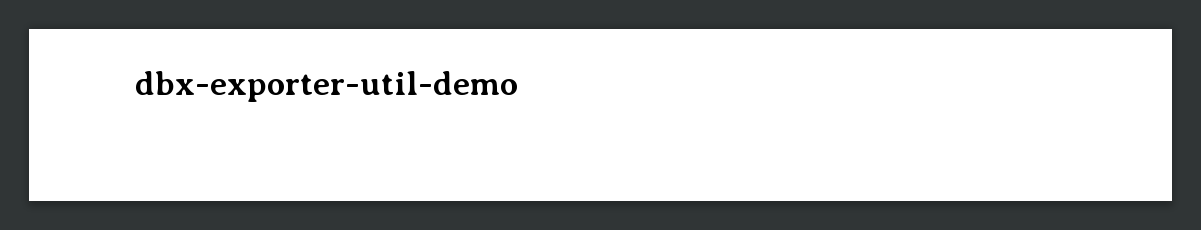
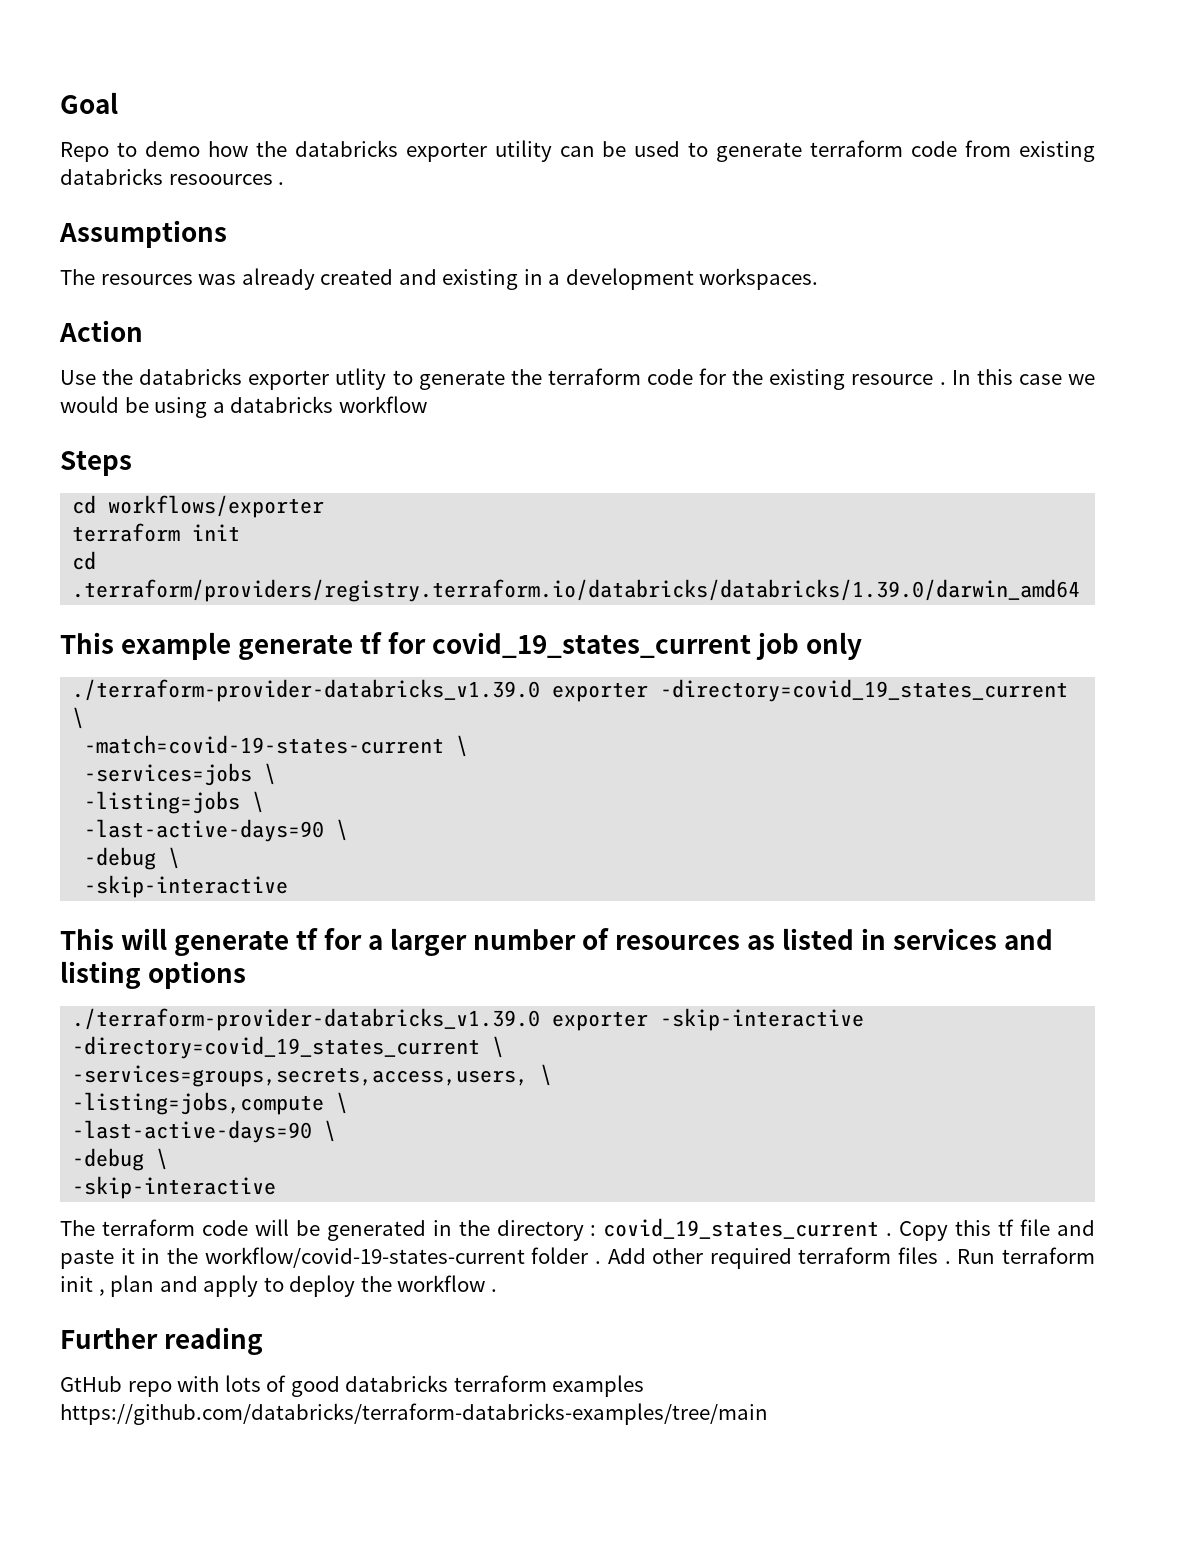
- dbx-exporter-util-demo
+ Goal
+ Repo to demo how the databricks exporter utility can be used to generate terraform code from existing databricks resoources .
+ Assumptions
+ The resources was already created and existing in a development workspaces.
+ Action
+ Use the databricks exporter utlity to generate the terraform code for the existing resource . In this case we would be using a databricks workflow
+ Steps
+ cd workflows/exporter
+ terraform init
+ cd .terraform/providers/registry.terraform.io/databricks/databricks/1.39.0/darwin_amd64
+ This example generate tf for covid_19_states_current job only
+ ./terraform-provider-databricks_v1.39.0 exporter -directory=covid_19_states_current \
+ -match=covid-19-states-current \
+ -services=jobs \
+ -listing=jobs \
+ -last-active-days=90 \
+ -debug \
+ -skip-interactive
+ This will generate tf for a larger number of resources as listed in services and listing options
+ ./terraform-provider-databricks_v1.39.0 exporter -skip-interactive -directory=covid_19_states_current \
+ -services=groups,secrets,access,users, \
+ -listing=jobs,compute \
+ -last-active-days=90 \
+ -debug \
+ -skip-interactive
+ The terraform code will be generated in the directory : covid_19_states_current . Copy this tf file and paste it in the workflow/covid-19-states-current folder . Add other required terraform files . Run terraform init , plan and apply to deploy the workflow .
+ Further reading
+ GtHub repo with lots of good databricks terraform examples https://github.com/databricks/terraform-databricks-examples/tree/main

